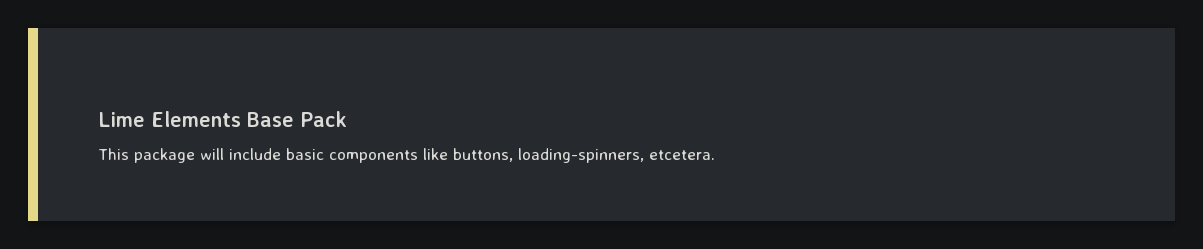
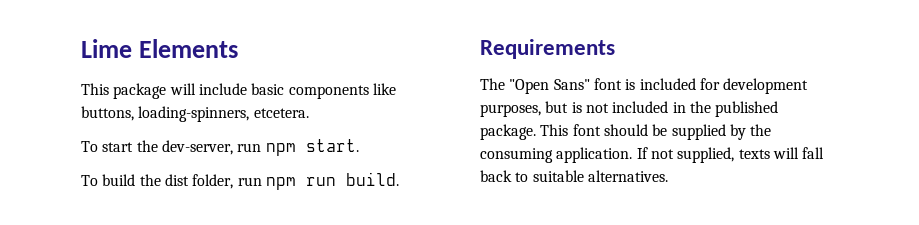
- Lime Elements Base Pack
+ Lime Elements
+ To start the dev-server, run npm start.
+ To build the dist folder, run npm run build.
+ Requirements
+ The "Open Sans" font is included for development purposes, but is not included in the published package. This font should be supplied by the consuming application. If not supplied, texts will fall back to suitable alternatives.

